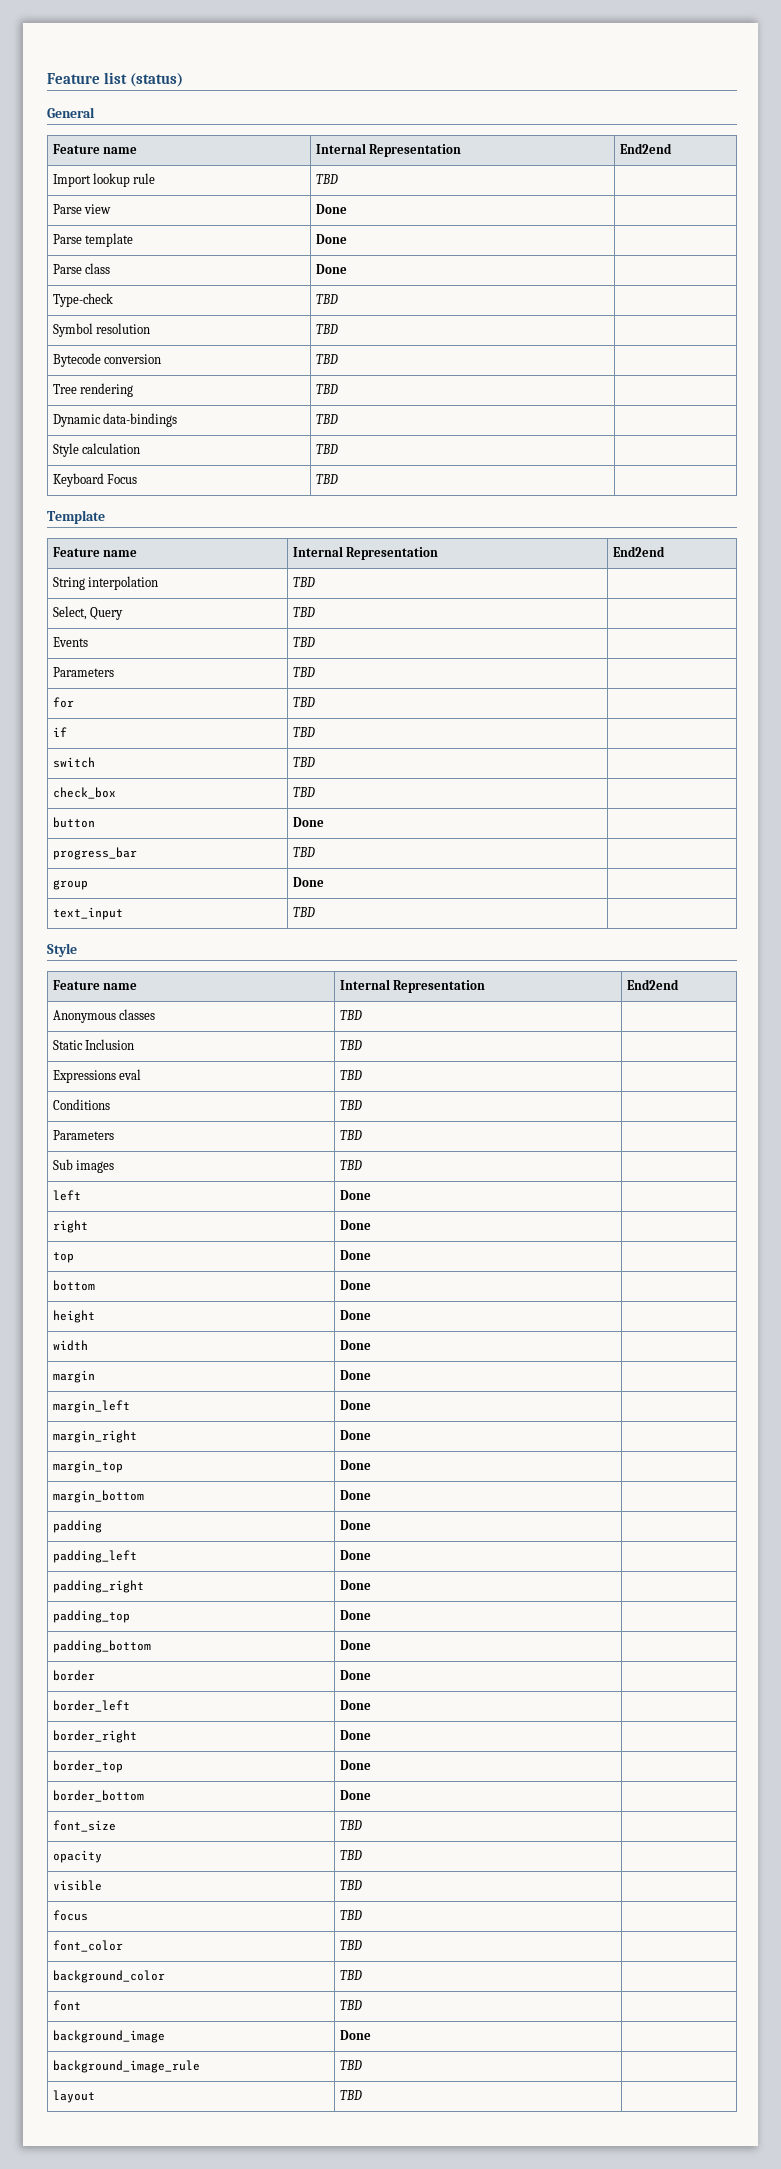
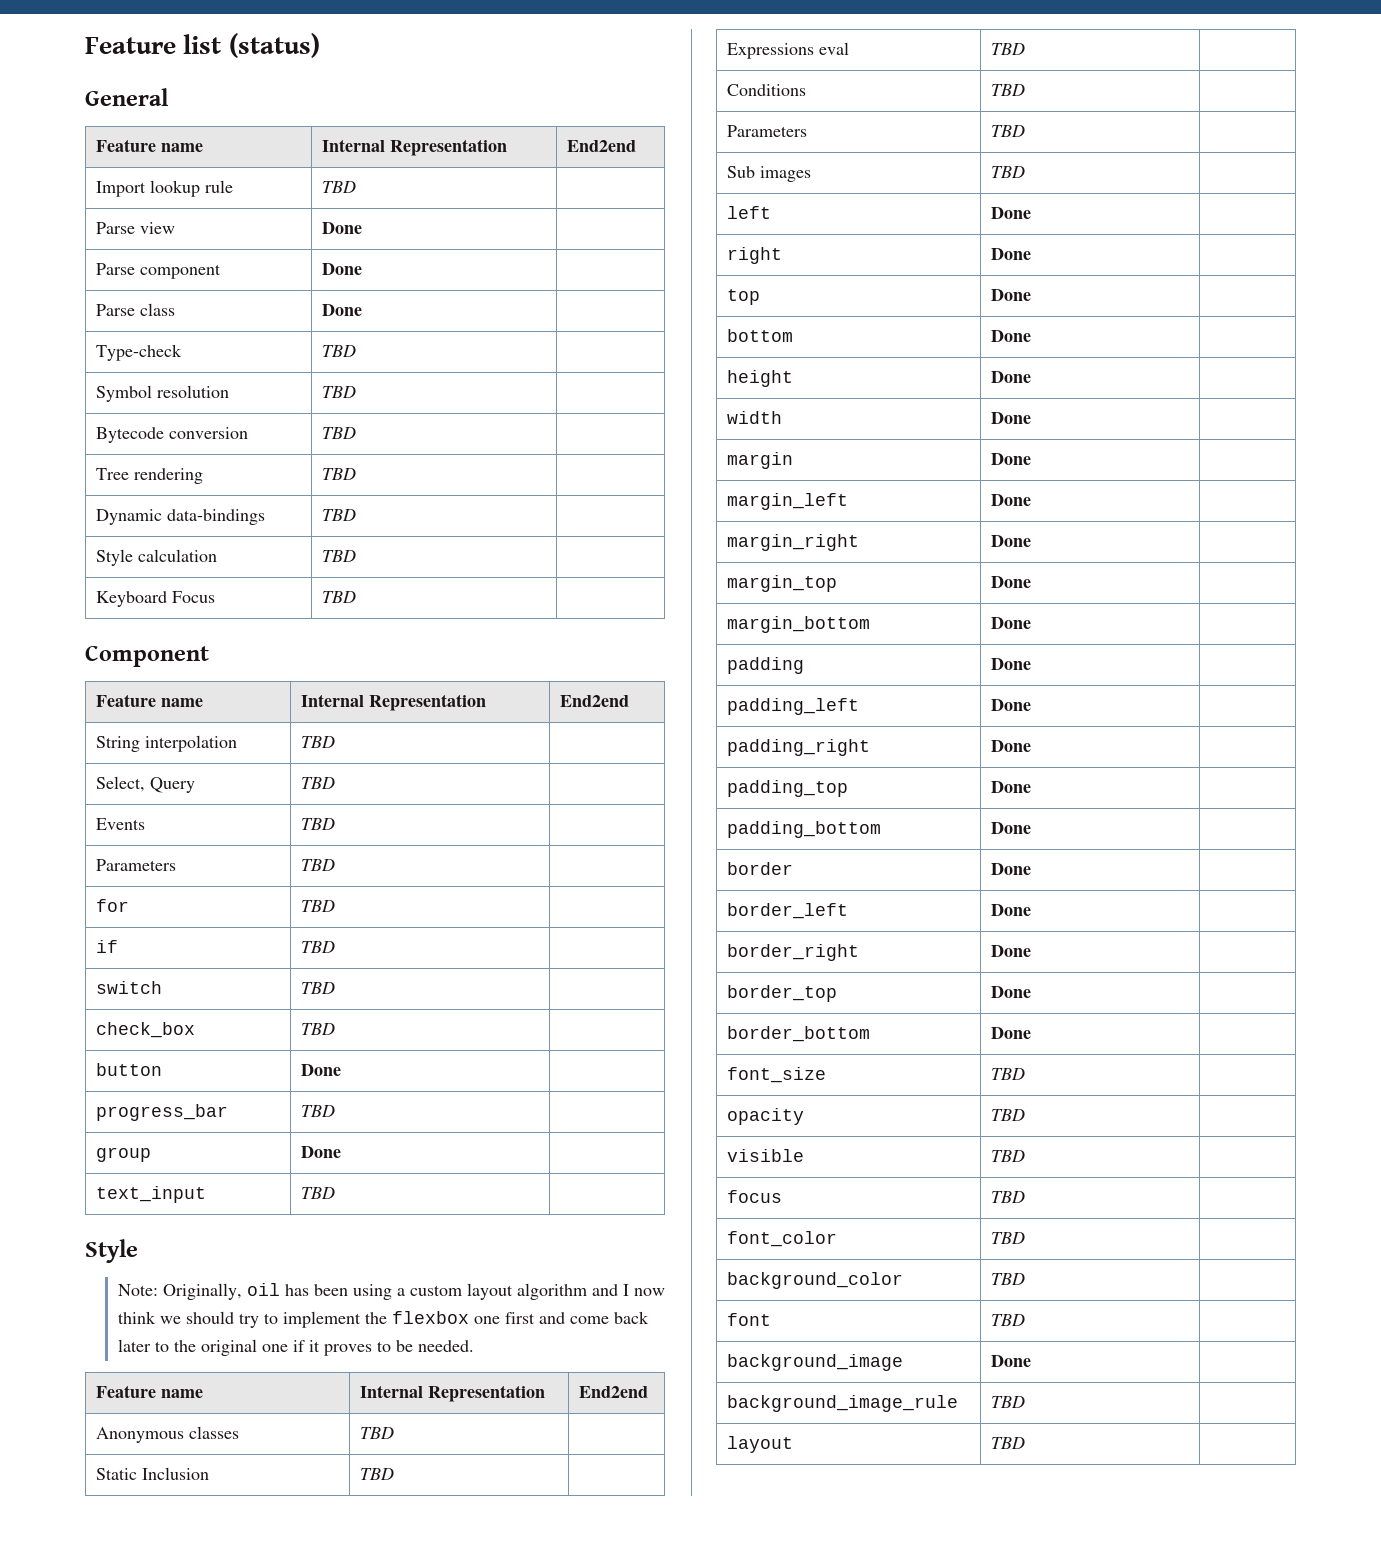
- Parse template | Done |
+ Parse component | Done |
- Template
+ Component
+ Note: Originally, oil has been using a custom layout algorithm and I now think we should try to implement the flexbox one first and come back later to the original one if it proves to be needed.

